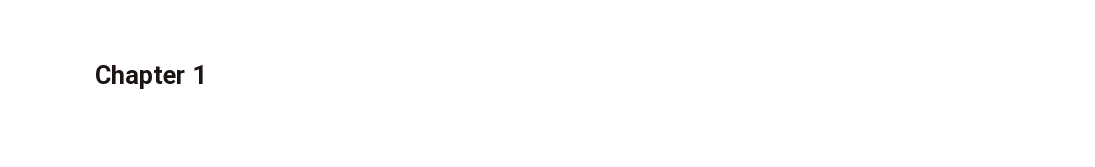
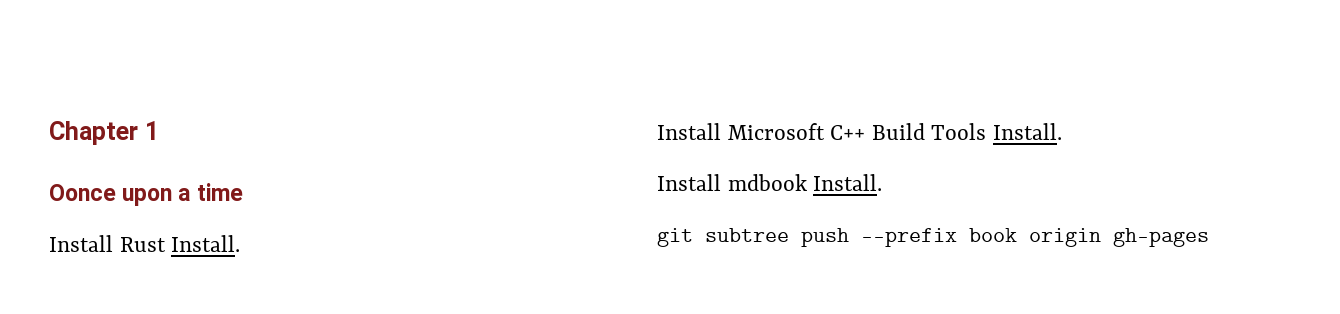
+ Oonce upon a time
+ Install Rust Install.
+ Install Microsoft C++ Build Tools Install.
+ Install mdbook Install.
+ git subtree push --prefix book origin gh-pages

